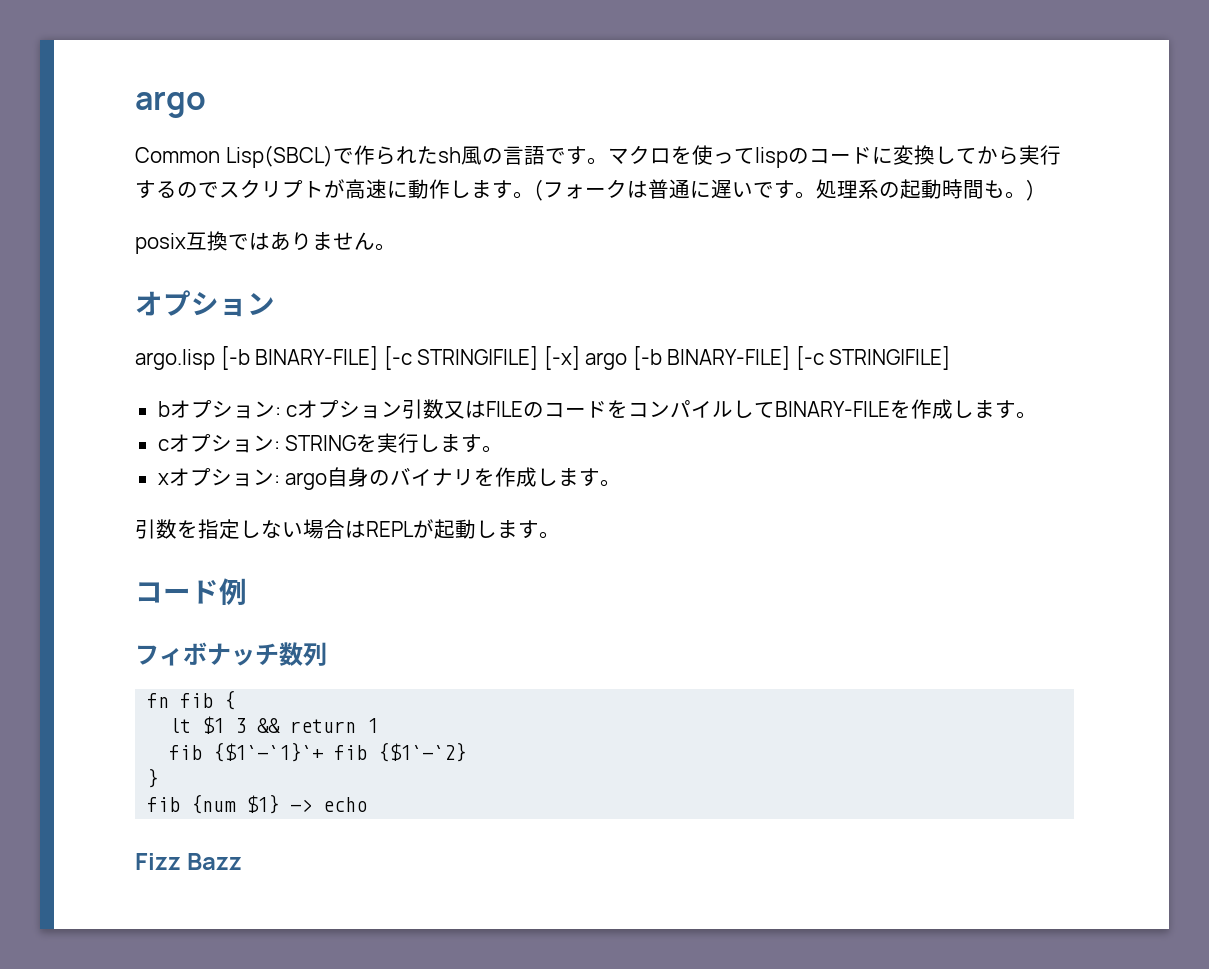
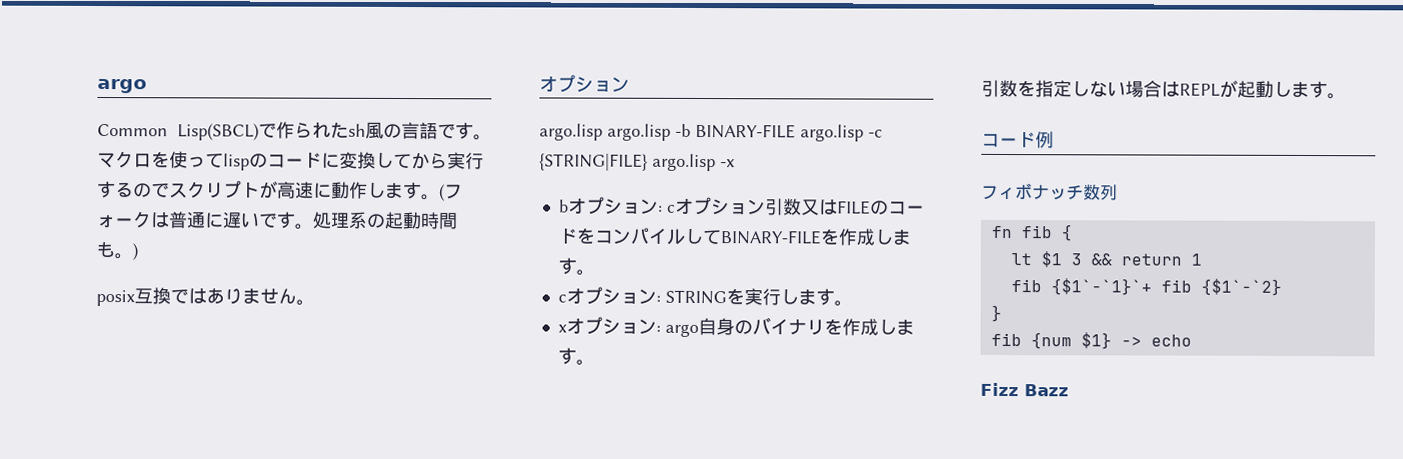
- argo.lisp [-b BINARY-FILE] [-c STRING|FILE] [-x] argo [-b BINARY-FILE] [-c STRING|FILE]
+ argo.lisp argo.lisp -b BINARY-FILE argo.lisp -c {STRING|FILE} argo.lisp -x

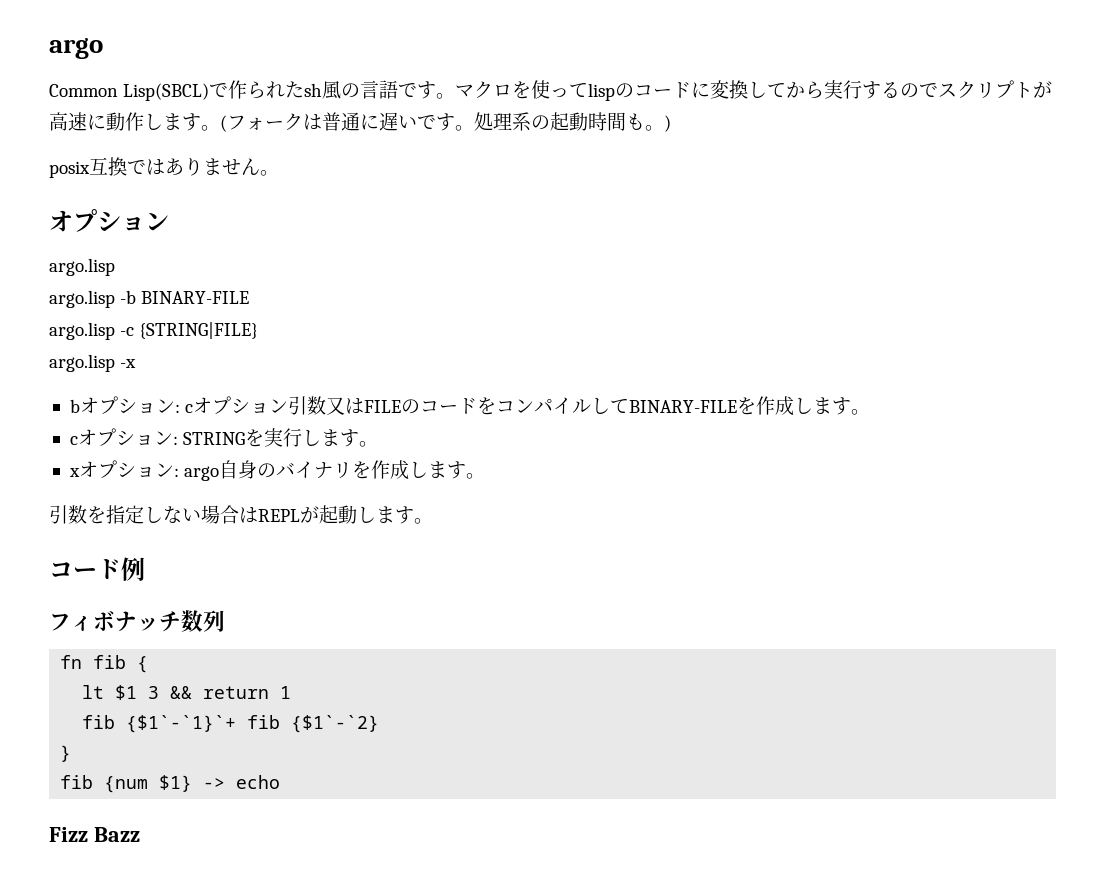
  posix互換ではありません。
  オプション
- argo.lisp argo.lisp -b BINARY-FILE argo.lisp -c {STRING|FILE} argo.lisp -x
+ argo.lisp
+ argo.lisp -b BINARY-FILE
+ argo.lisp -c {STRING|FILE}
+ argo.lisp -x

